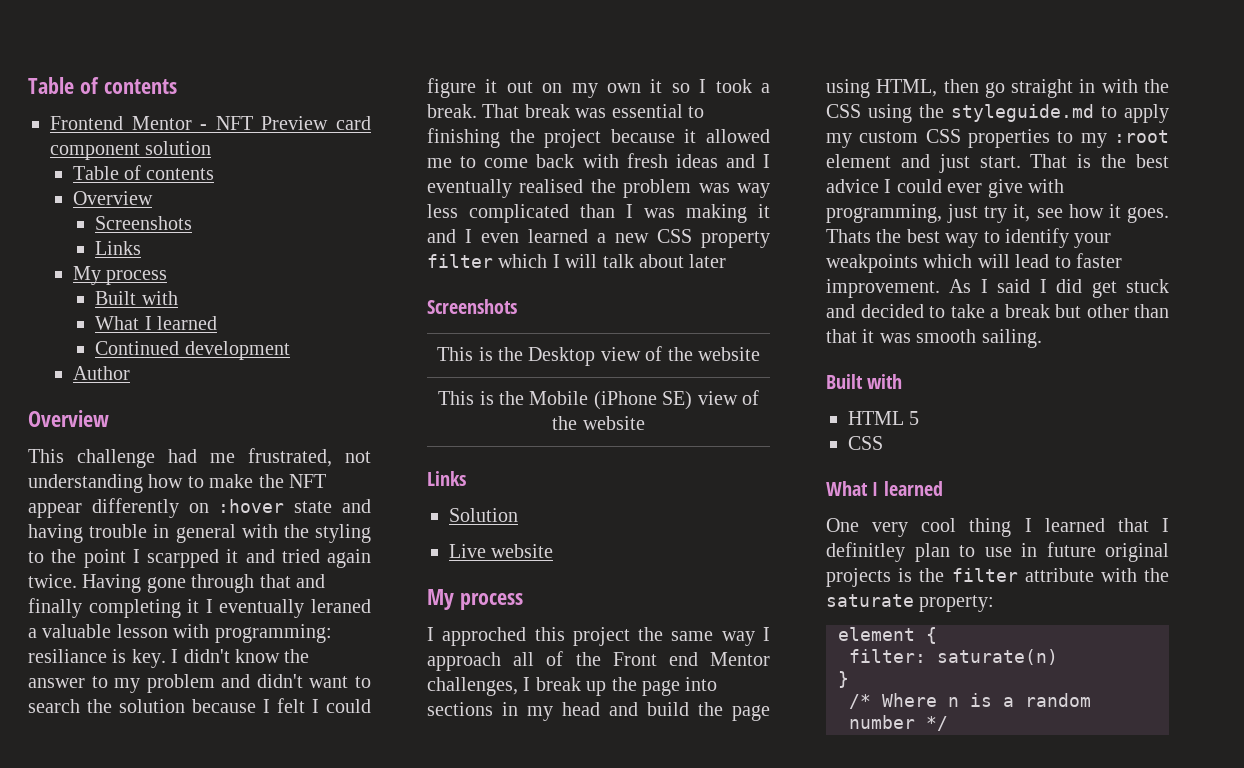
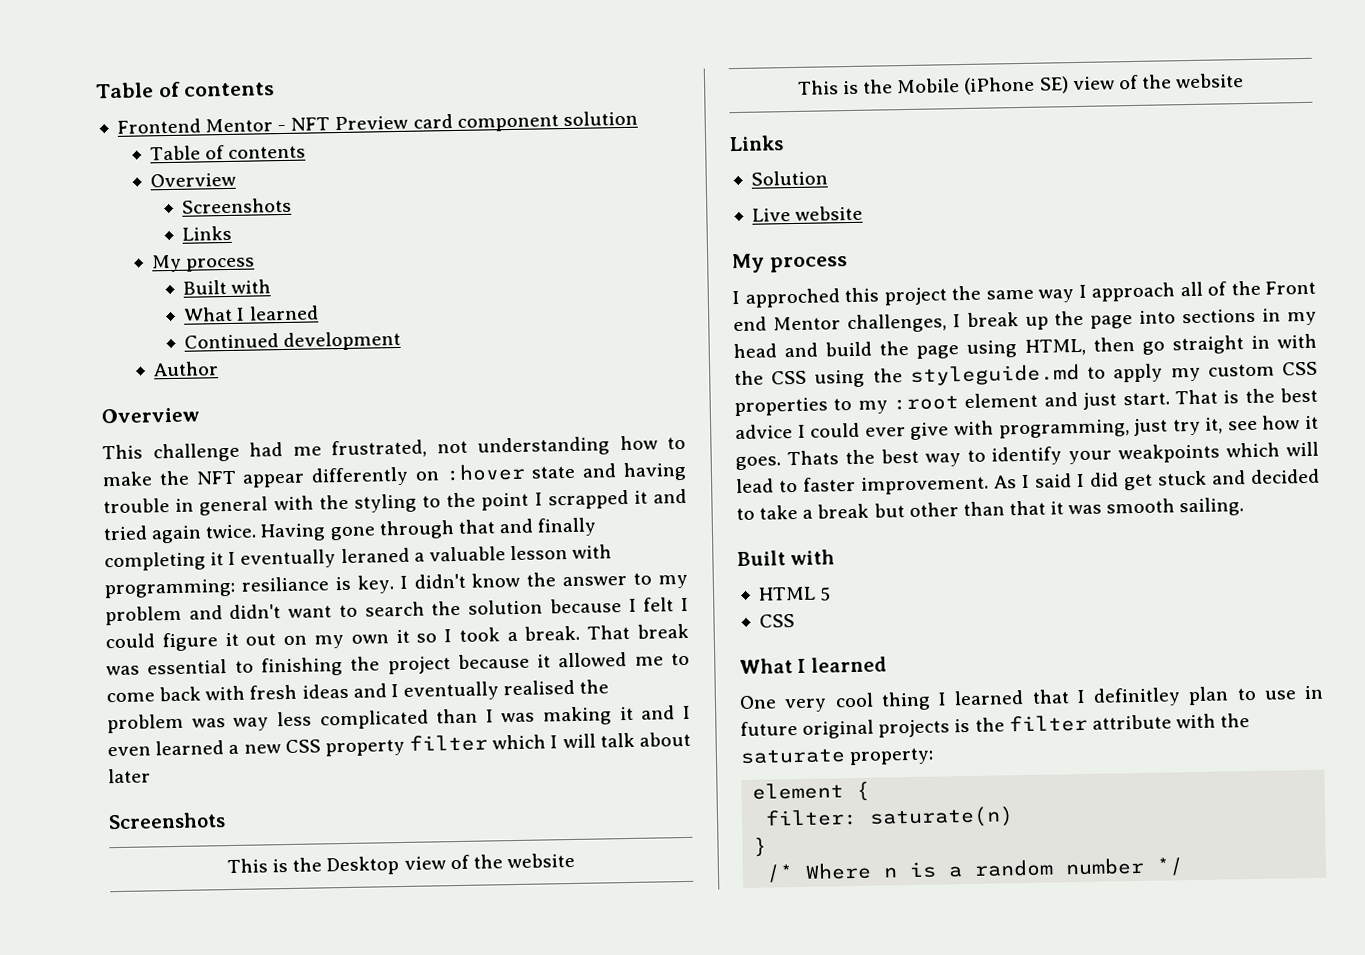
- This challenge had me frustrated, not understanding how to make the NFT appear differently on :hover state and having trouble in general with the styling to the point I scarpped it and tried again twice.
+ This challenge had me frustrated, not understanding how to make the NFT appear differently on :hover state and having trouble in general with the styling to the point I scrapped it and tried again twice.

